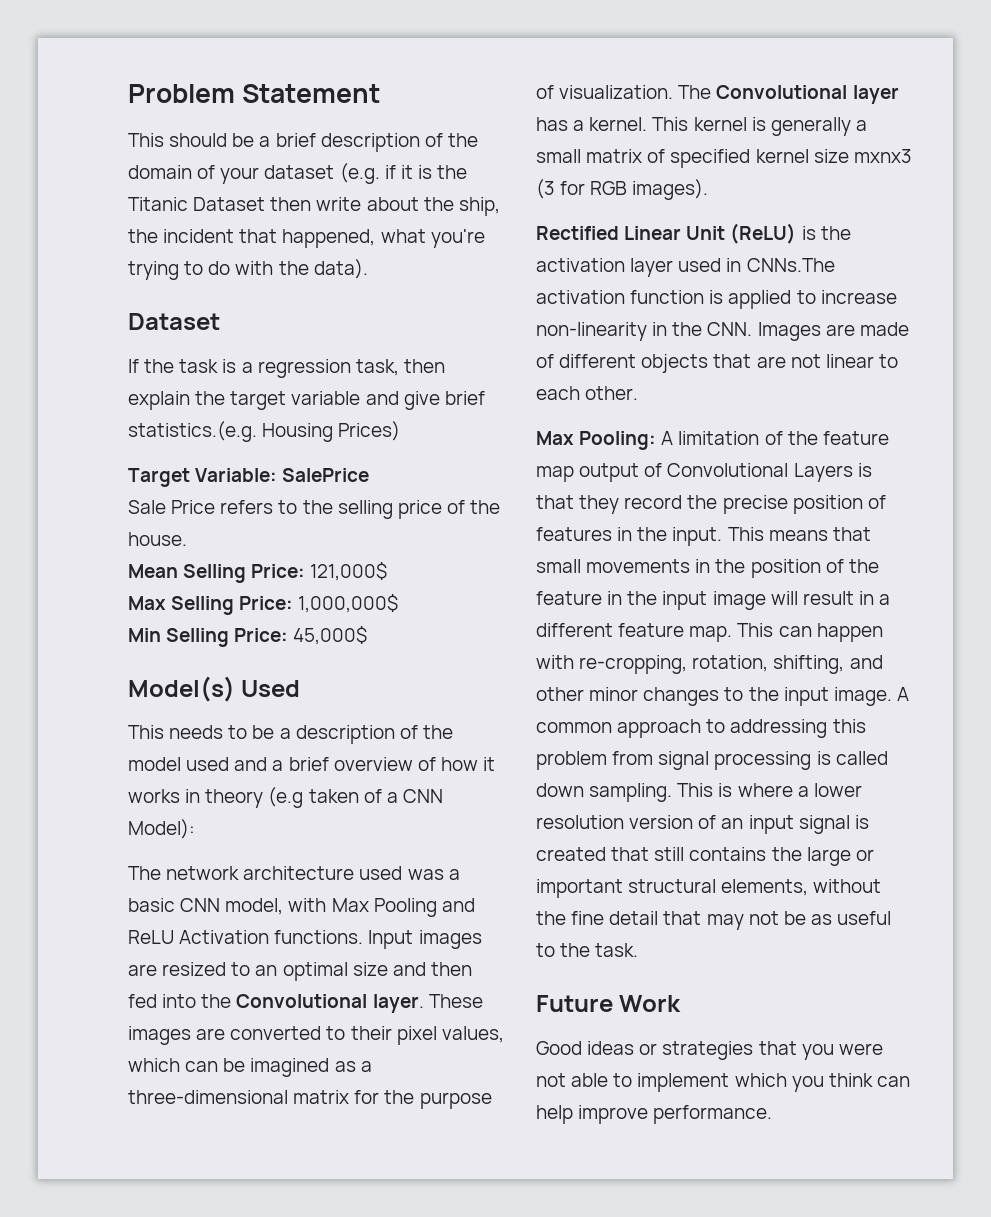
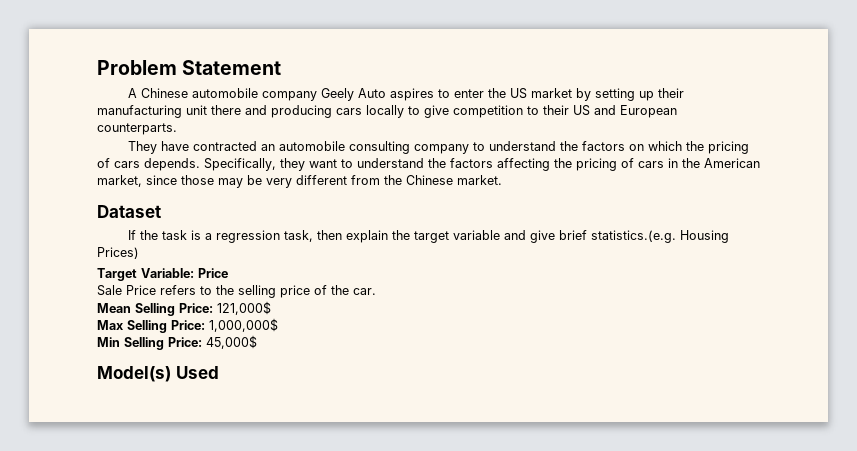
- This should be a brief description of the domain of your dataset (e.g. if it is the Titanic Dataset then write about the ship, the incident that happened, what you're trying to do with the data).
+ A Chinese automobile company Geely Auto aspires to enter the US market by setting up their manufacturing unit there and producing cars locally to give competition to their US and European counterparts.
+ They have contracted an automobile consulting company to understand the factors on which the pricing of cars depends. Specifically, they want to understand the factors affecting the pricing of cars in the American market, since those may be very different from the Chinese market.
- Target Variable: SalePrice
+ Target Variable: Price
- Sale Price refers to the selling price of the house.
+ Sale Price refers to the selling price of the car.
- This needs to be a description of the model used and a brief overview of how it works in theory (e.g taken of a CNN Model):
- The network architecture used was a basic CNN model, with Max Pooling and ReLU Activation functions. Input images are resized to an optimal size and then fed into the Convolutional layer. These images are converted to their pixel values, which can be imagined as a three-dimensional matrix for the purpose of visualization. The Convolutional layer has a kernel. This kernel is generally a small matrix of specified kernel size mxnx3 (3 for RGB images).
- Rectified Linear Unit (ReLU) is the activation layer used in CNNs.The activation function is applied to increase non-linearity in the CNN. Images are made of different objects that are not linear to each other.
- Max Pooling: A limitation of the feature map output of Convolutional Layers is that they record the precise position of features in the input. This means that small movements in the position of the feature in the input image will result in a different feature map. This can happen with re-cropping, rotation, shifting, and other minor changes to the input image. A common approach to addressing this problem from signal processing is called down sampling. This is where a lower resolution version of an input signal is created that still contains the large or important structural elements, without the fine detail that may not be as useful to the task.
- Future Work
- Good ideas or strategies that you were not able to implement which you think can help improve performance.

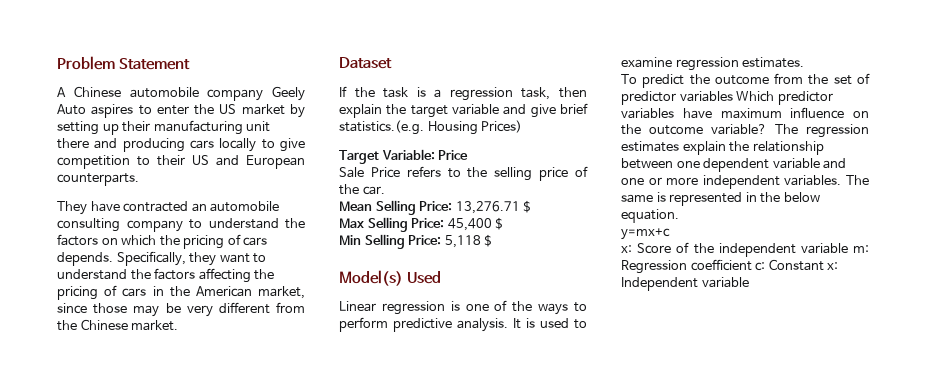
- Mean Selling Price: 121,000$
+ Mean Selling Price: 13,276.71 $
- Max Selling Price: 1,000,000$
+ Max Selling Price: 45,400 $
- Min Selling Price: 45,000$
+ Min Selling Price: 5,118 $
+ Linear regression is one of the ways to perform predictive analysis. It is used to examine regression estimates.
+ To predict the outcome from the set of predictor variables Which predictor variables have maximum influence on the outcome variable? The regression estimates explain the relationship between one dependent variable and one or more independent variables. The same is represented in the below equation.
+ y=mx+c
+ x: Score of the independent variable m: Regression coefficient c: Constant x: Independent variable

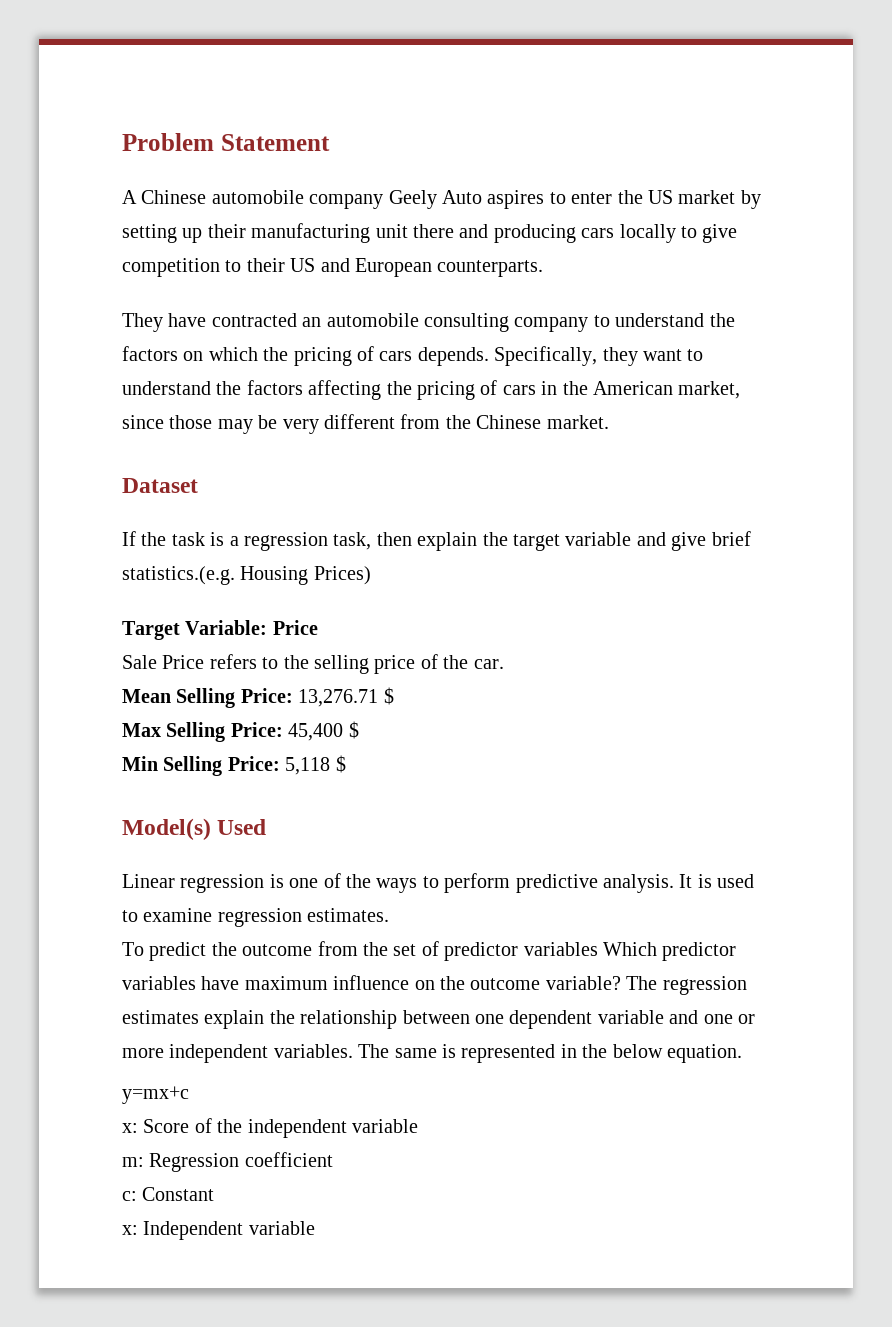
- x: Score of the independent variable m: Regression coefficient c: Constant x: Independent variable
+ x: Score of the independent variable
+ m: Regression coefficient
+ c: Constant
+ x: Independent variable

